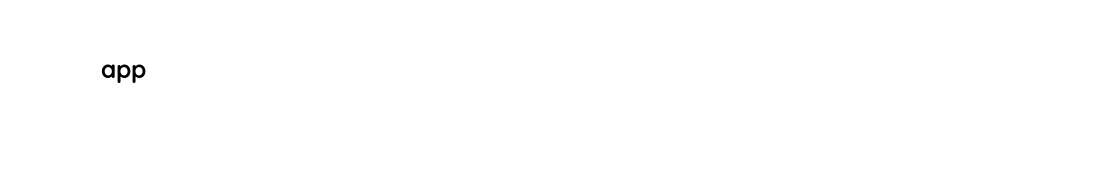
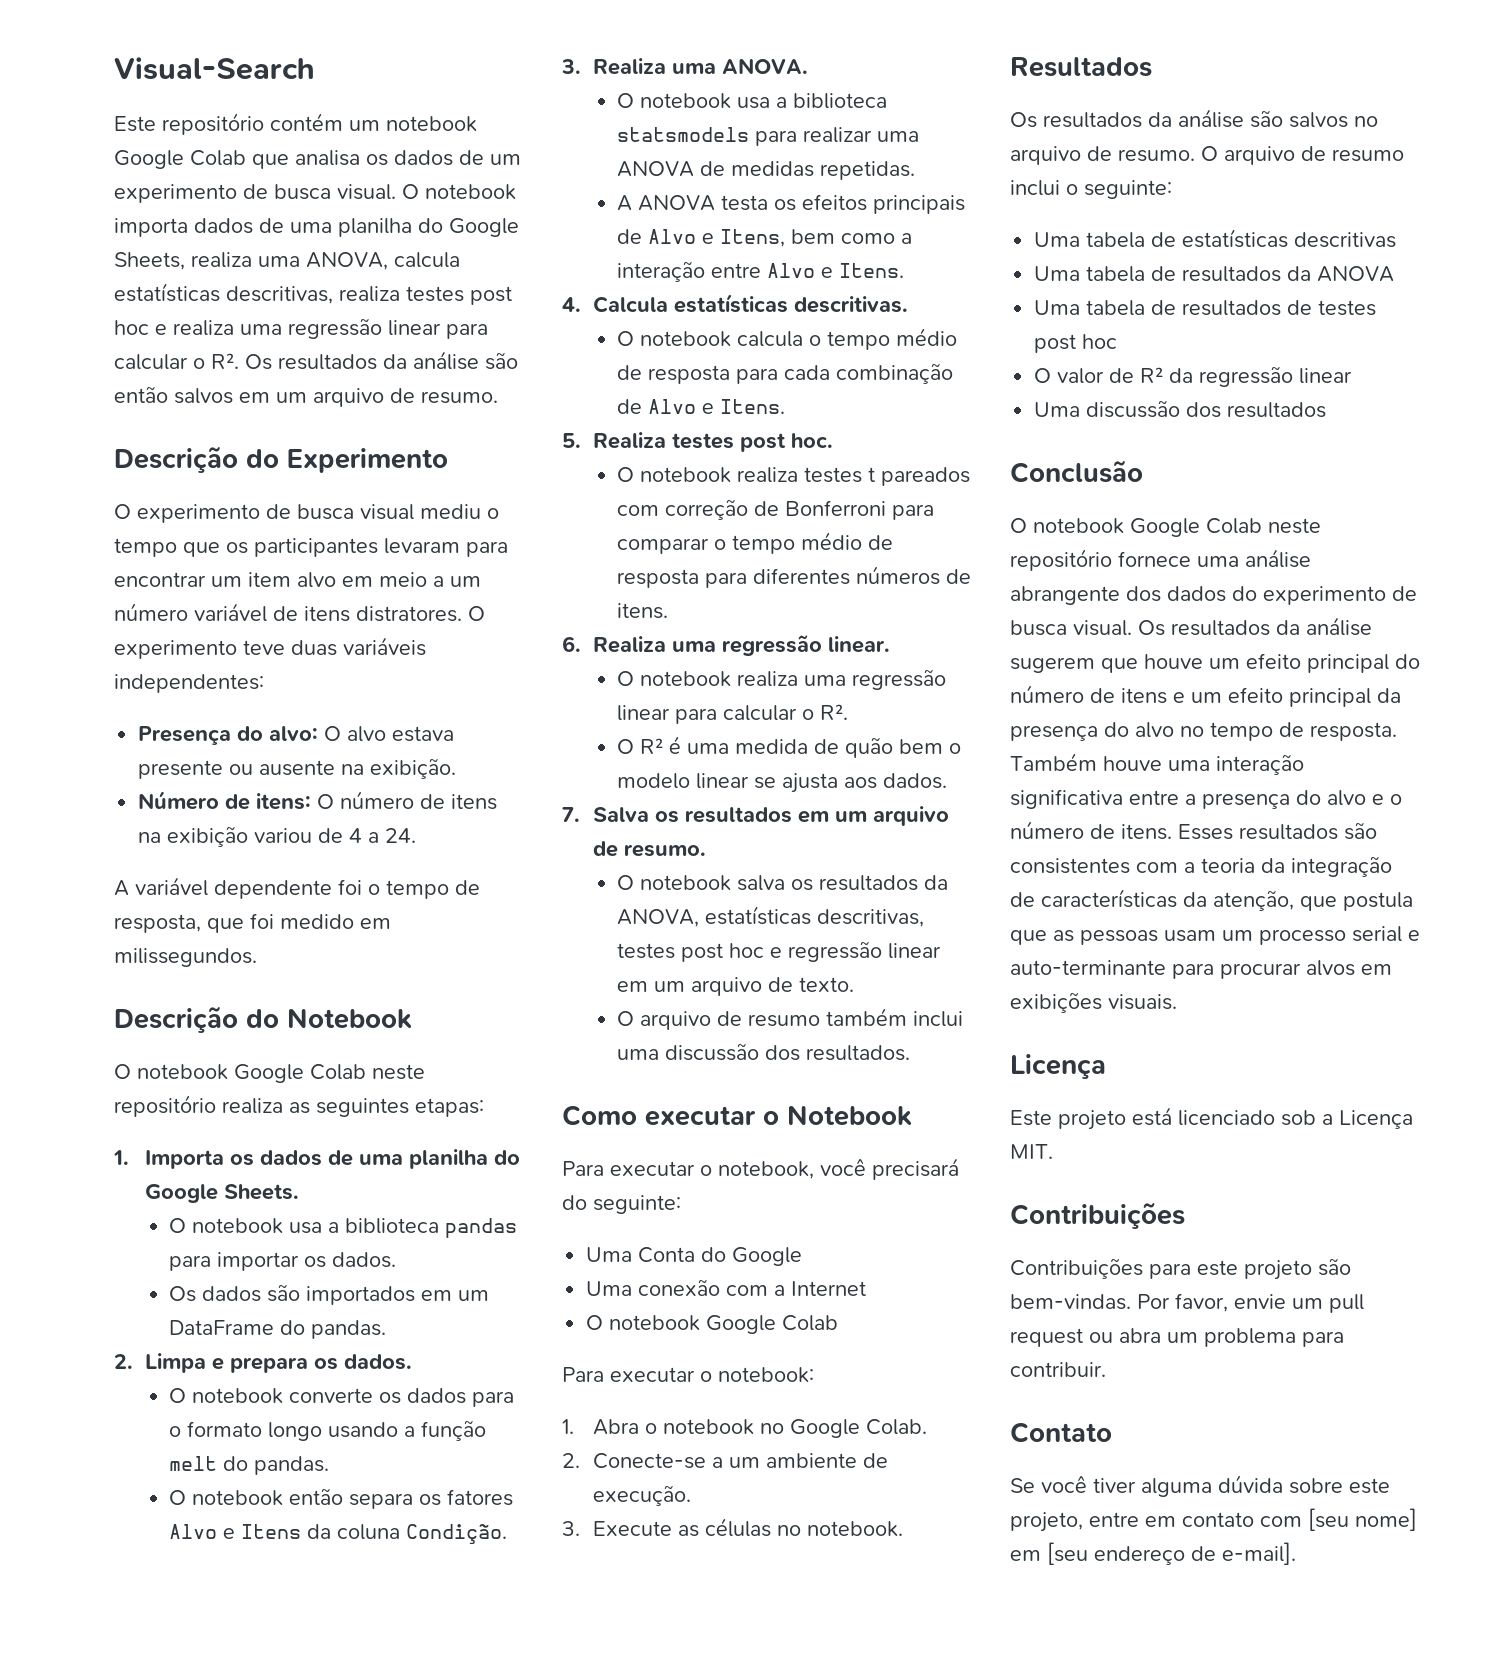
- app
+ Visual-Search
+ Este repositório contém um notebook Google Colab que analisa os dados de um experimento de busca visual. O notebook importa dados de uma planilha do Google Sheets, realiza uma ANOVA, calcula estatísticas descritivas, realiza testes post hoc e realiza uma regressão linear para calcular o R². Os resultados da análise são então salvos em um arquivo de resumo.
+ Descrição do Experimento
+ O experimento de busca visual mediu o tempo que os participantes levaram para encontrar um item alvo em meio a um número variável de itens distratores. O experimento teve duas variáveis independentes:
+ Presença do alvo: O alvo estava presente ou ausente na exibição.
+ Número de itens: O número de itens na exibição variou de 4 a 24.
+ A variável dependente foi o tempo de resposta, que foi medido em milissegundos.
+ Descrição do Notebook
+ O notebook Google Colab neste repositório realiza as seguintes etapas:
+ 1. Importa os dados de uma planilha do Google Sheets.
+ O notebook usa a biblioteca pandas para importar os dados.
+ Os dados são importados em um DataFrame do pandas.
+ 2. Limpa e prepara os dados.
+ O notebook converte os dados para o formato longo usando a função melt do pandas.
+ O notebook então separa os fatores Alvo e Itens da coluna Condição.
+ 3. Realiza uma ANOVA.
+ O notebook usa a biblioteca statsmodels para realizar uma ANOVA de medidas repetidas.
+ A ANOVA testa os efeitos principais de Alvo e Itens, bem como a interação entre Alvo e Itens.
+ 4. Calcula estatísticas descritivas.
+ O notebook calcula o tempo médio de resposta para cada combinação de Alvo e Itens.
+ 5. Realiza testes post hoc.
+ O notebook realiza testes t pareados com correção de Bonferroni para comparar o tempo médio de resposta para diferentes números de itens.
+ 6. Realiza uma regressão linear.
+ O notebook realiza uma regressão linear para calcular o R².
+ O R² é uma medida de quão bem o modelo linear se ajusta aos dados.
+ 7. Salva os resultados em um arquivo de resumo.
+ O notebook salva os resultados da ANOVA, estatísticas descritivas, testes post hoc e regressão linear em um arquivo de texto.
+ O arquivo de resumo também inclui uma discussão dos resultados.
+ Como executar o Notebook
+ Para executar o notebook, você precisará do seguinte:
+ Uma Conta do Google
+ Uma conexão com a Internet
+ O notebook Google Colab
+ Para executar o notebook:
+ 1. Abra o notebook no Google Colab.
+ 2. Conecte-se a um ambiente de execução.
+ 3. Execute as células no notebook.
+ Resultados
+ Os resultados da análise são salvos no arquivo de resumo. O arquivo de resumo inclui o seguinte:
+ Uma tabela de estatísticas descritivas
+ Uma tabela de resultados da ANOVA
+ Uma tabela de resultados de testes post hoc
+ O valor de R² da regressão linear
+ Uma discussão dos resultados
+ Conclusão
+ O notebook Google Colab neste repositório fornece uma análise abrangente dos dados do experimento de busca visual. Os resultados da análise sugerem que houve um efeito principal do número de itens e um efeito principal da presença do alvo no tempo de resposta. Também houve uma interação significativa entre a presença do alvo e o número de itens. Esses resultados são consistentes com a teoria da integração de características da atenção, que postula que as pessoas usam um processo serial e auto-terminante para procurar alvos em exibições visuais.
+ Licença
+ Este projeto está licenciado sob a Licença MIT.
+ Contribuições
+ Contribuições para este projeto são bem-vindas. Por favor, envie um pull request ou abra um problema para contribuir.
+ Contato
+ Se você tiver alguma dúvida sobre este projeto, entre em contato com [seu nome] em [seu endereço de e-mail].

